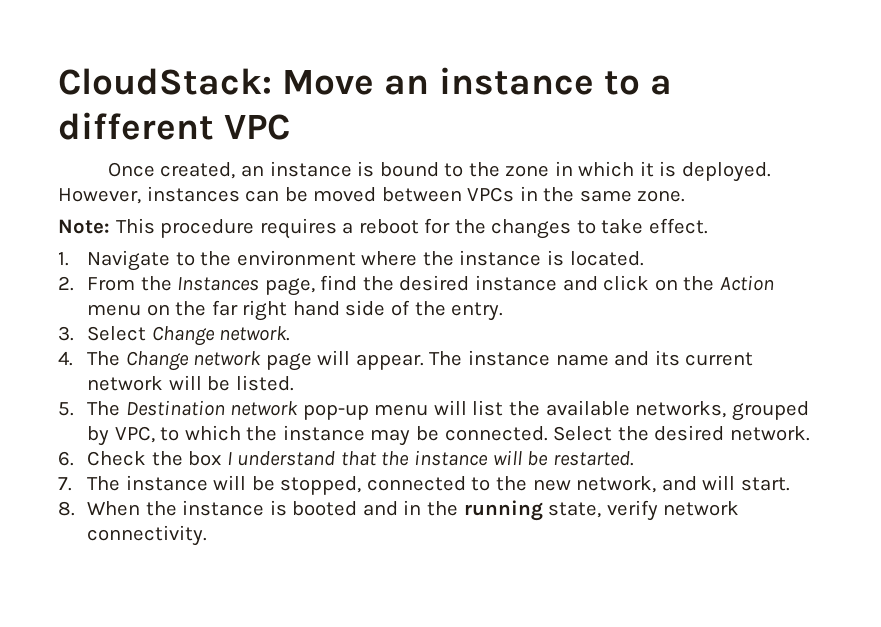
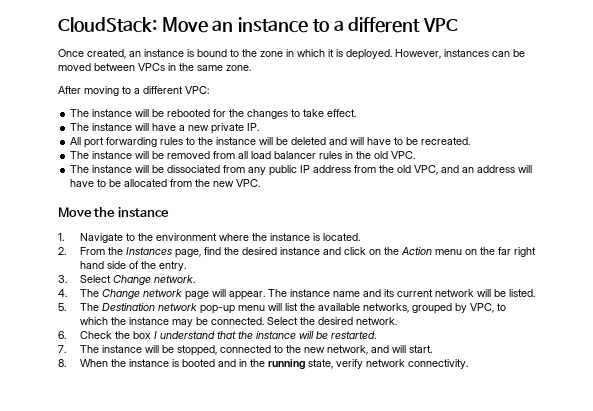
- Note: This procedure requires a reboot for the changes to take effect.
+ After moving to a different VPC:
+ The instance will be rebooted for the changes to take effect.
+ The instance will have a new private IP.
+ All port forwarding rules to the instance will be deleted and will have to be recreated.
+ The instance will be removed from all load balancer rules in the old VPC.
+ The instance will be dissociated from any public IP address from the old VPC, and an address will have to be allocated from the new VPC.
+ Move the instance

